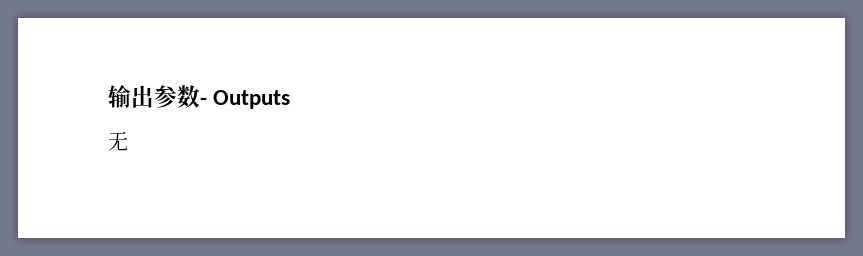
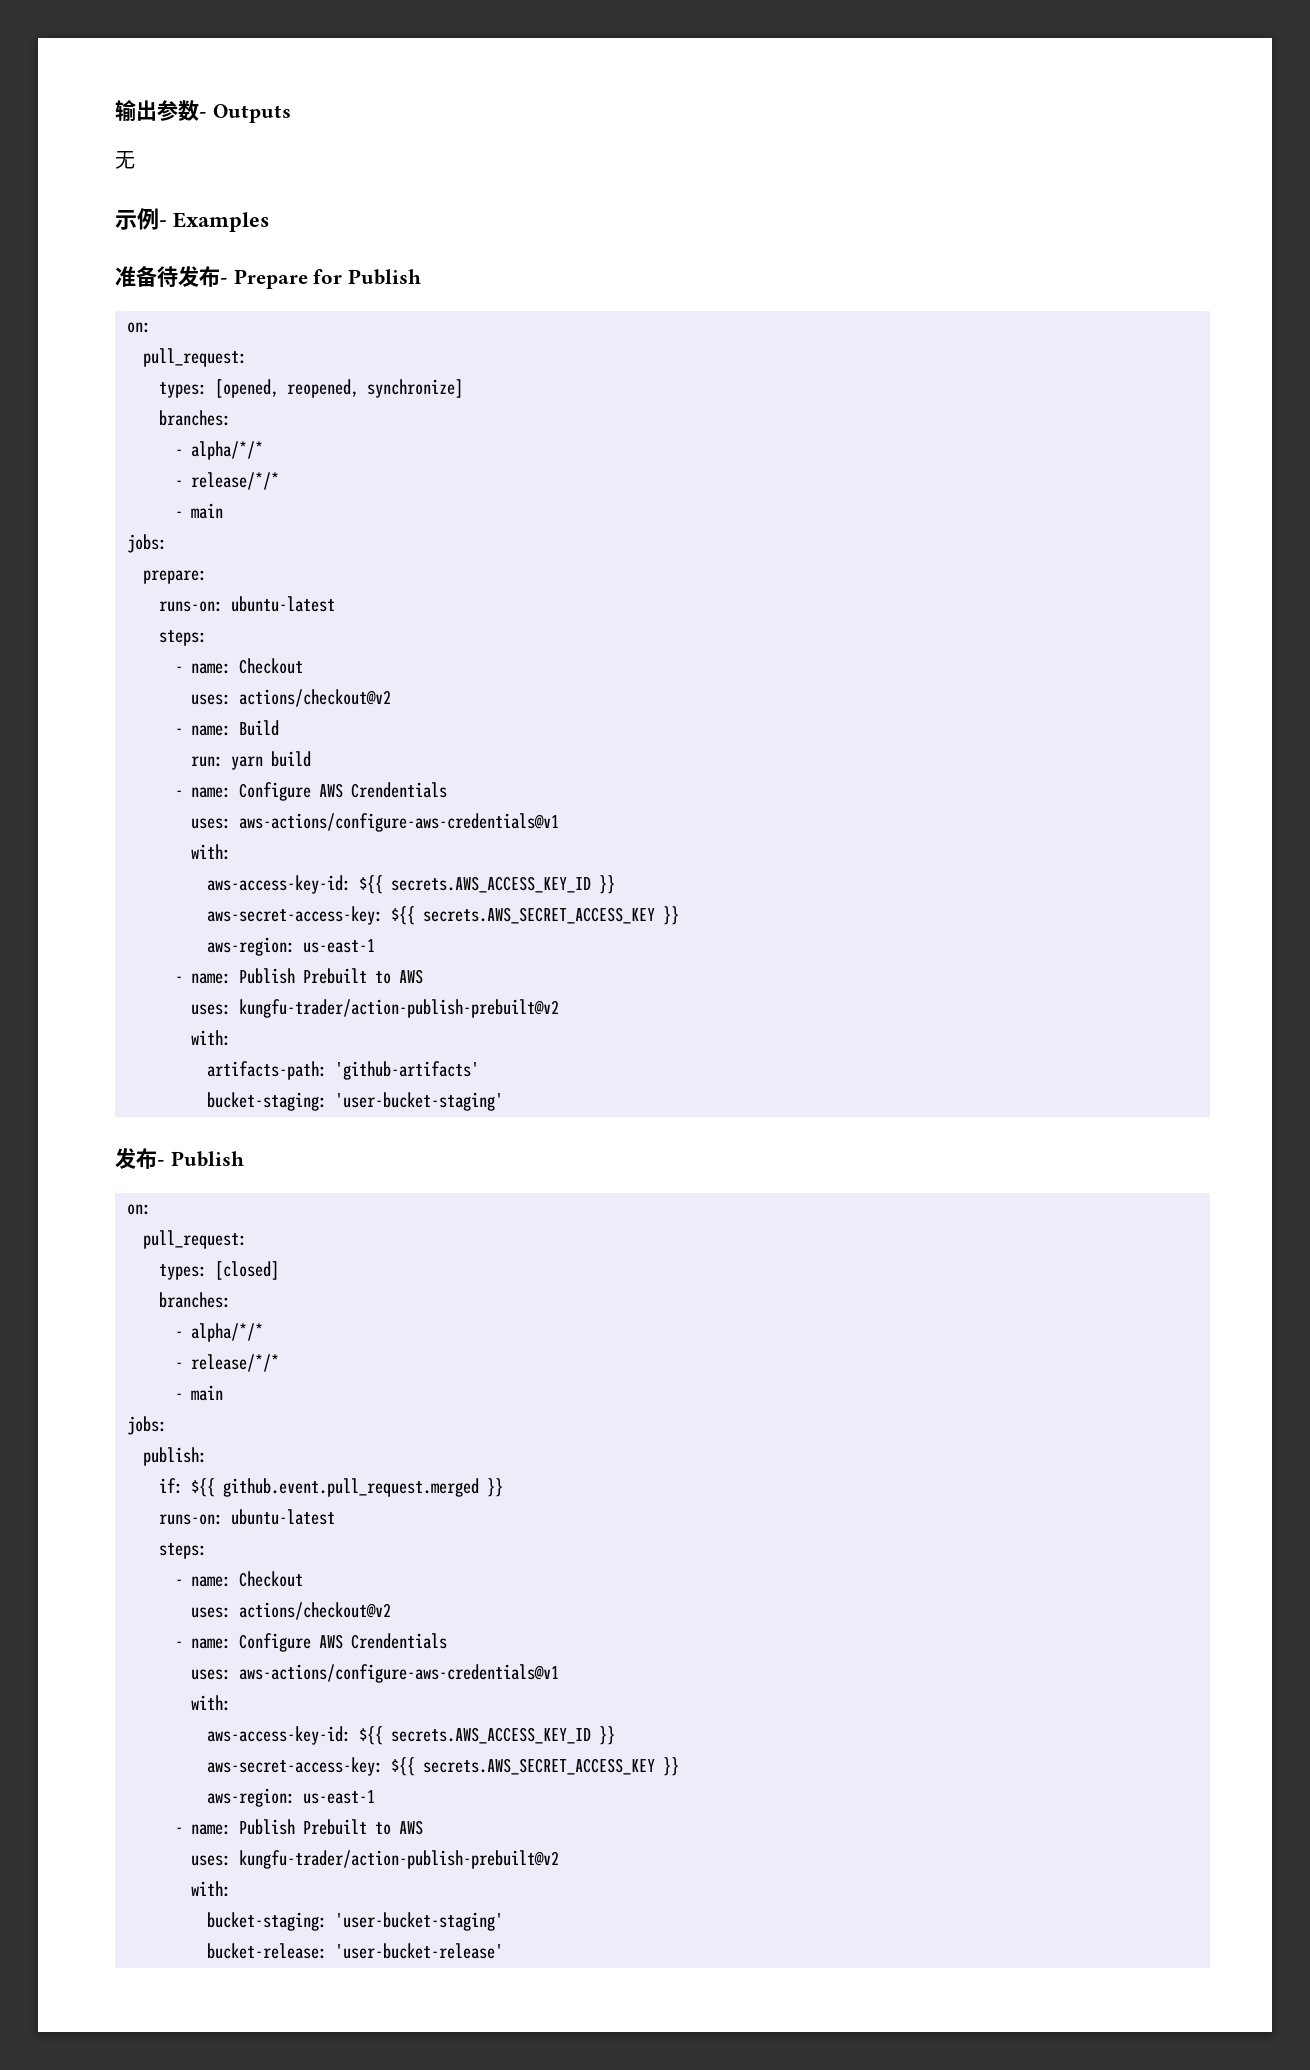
+ 示例- Examples
+ 准备待发布- Prepare for Publish
+ on:
+ pull_request:
+ types: [opened, reopened, synchronize]
+ branches:
+ - alpha/*/*
+ - release/*/*
+ - main
+ jobs:
+ prepare:
+ runs-on: ubuntu-latest
+ steps:
+ - name: Checkout
+ uses: actions/checkout@v2
+ - name: Build
+ run: yarn build
+ - name: Configure AWS Crendentials
+ uses: aws-actions/configure-aws-credentials@v1
+ with:
+ aws-access-key-id: ${{ secrets.AWS_ACCESS_KEY_ID }}
+ aws-secret-access-key: ${{ secrets.AWS_SECRET_ACCESS_KEY }}
+ aws-region: us-east-1
+ - name: Publish Prebuilt to AWS
+ uses: kungfu-trader/action-publish-prebuilt@v2
+ with:
+ artifacts-path: 'github-artifacts'
+ bucket-staging: 'user-bucket-staging'
+ 发布- Publish
+ on:
+ pull_request:
+ types: [closed]
+ branches:
+ - alpha/*/*
+ - release/*/*
+ - main
+ jobs:
+ publish:
+ if: ${{ github.event.pull_request.merged }}
+ runs-on: ubuntu-latest
+ steps:
+ - name: Checkout
+ uses: actions/checkout@v2
+ - name: Configure AWS Crendentials
+ uses: aws-actions/configure-aws-credentials@v1
+ with:
+ aws-access-key-id: ${{ secrets.AWS_ACCESS_KEY_ID }}
+ aws-secret-access-key: ${{ secrets.AWS_SECRET_ACCESS_KEY }}
+ aws-region: us-east-1
+ - name: Publish Prebuilt to AWS
+ uses: kungfu-trader/action-publish-prebuilt@v2
+ with:
+ bucket-staging: 'user-bucket-staging'
+ bucket-release: 'user-bucket-release'

